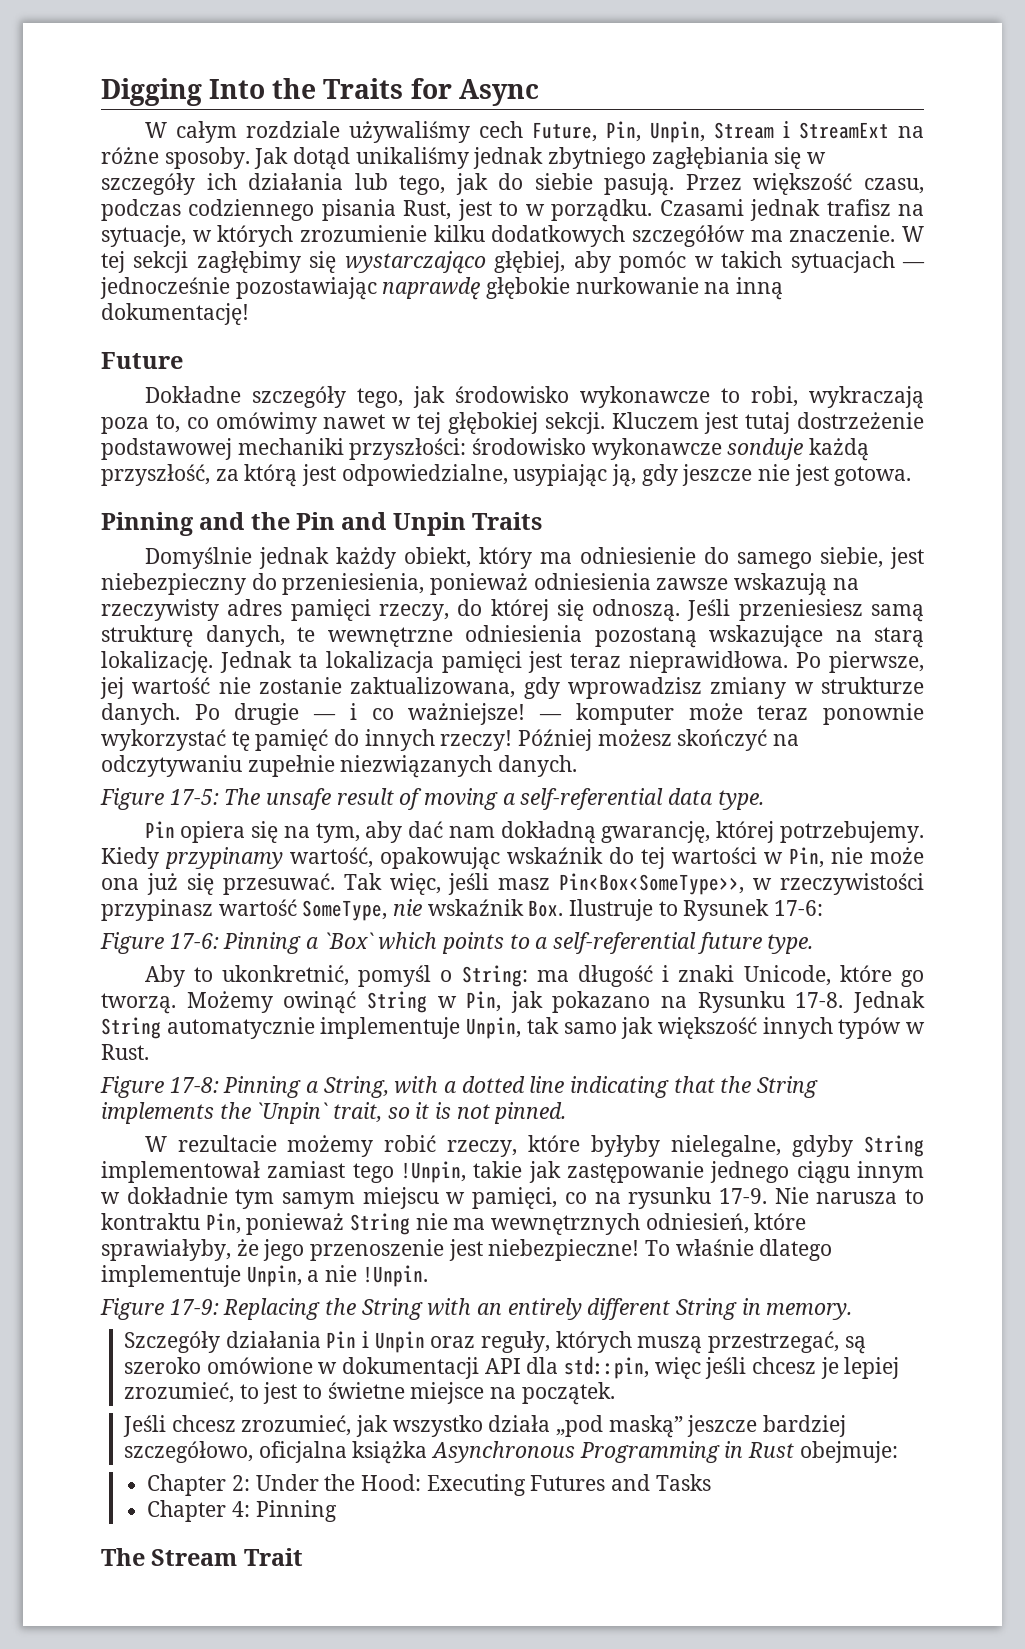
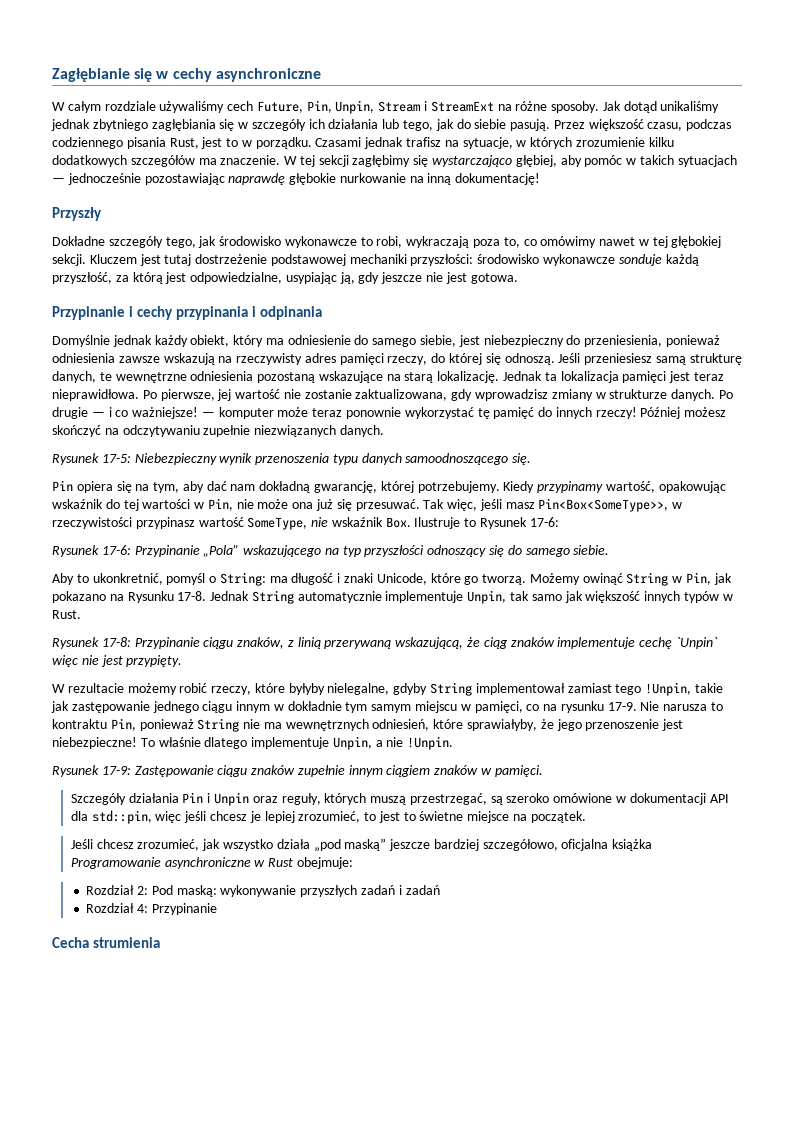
- Digging Into the Traits for Async
+ Zagłębianie się w cechy asynchroniczne
- Future
+ Przyszły
- Pinning and the Pin and Unpin Traits
+ Przypinanie i cechy przypinania i odpinania
- Figure 17-5: The unsafe result of moving a self-referential data type.
+ Rysunek 17-5: Niebezpieczny wynik przenoszenia typu danych samoodnoszącego się.
- Figure 17-6: Pinning a `Box` which points to a self-referential future type.
+ Rysunek 17-6: Przypinanie „Pola” wskazującego na typ przyszłości odnoszący się do samego siebie.
- Figure 17-8: Pinning a String, with a dotted line indicating that the String implements the `Unpin` trait, so it is not pinned.
+ Rysunek 17-8: Przypinanie ciągu znaków, z linią przerywaną wskazującą, że ciąg znaków implementuje cechę `Unpin` więc nie jest przypięty.
- Figure 17-9: Replacing the String with an entirely different String in memory.
+ Rysunek 17-9: Zastępowanie ciągu znaków zupełnie innym ciągiem znaków w pamięci.
- Jeśli chcesz zrozumieć, jak wszystko działa „pod maską” jeszcze bardziej szczegółowo, oficjalna książka Asynchronous Programming in Rust obejmuje:
+ Jeśli chcesz zrozumieć, jak wszystko działa „pod maską” jeszcze bardziej szczegółowo, oficjalna książka Programowanie asynchroniczne w Rust obejmuje:
- Chapter 2: Under the Hood: Executing Futures and Tasks
- Chapter 4: Pinning
- The Stream Trait
+ Rozdział 2: Pod maską: wykonywanie przyszłych zadań i zadań
+ Rozdział 4: Przypinanie
+ Cecha strumienia

